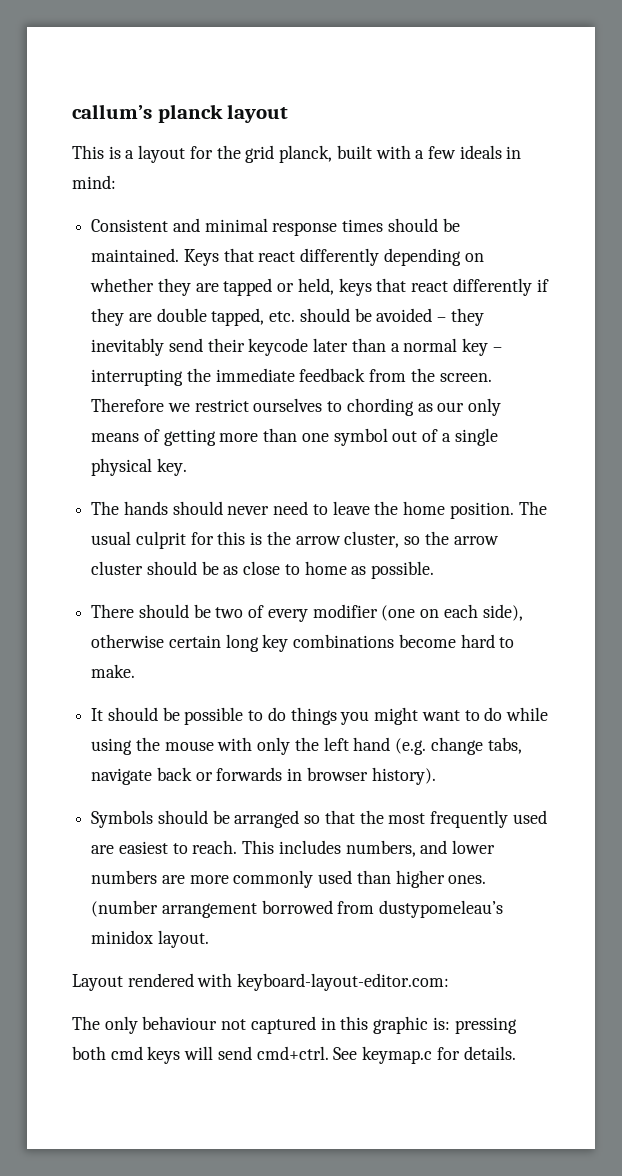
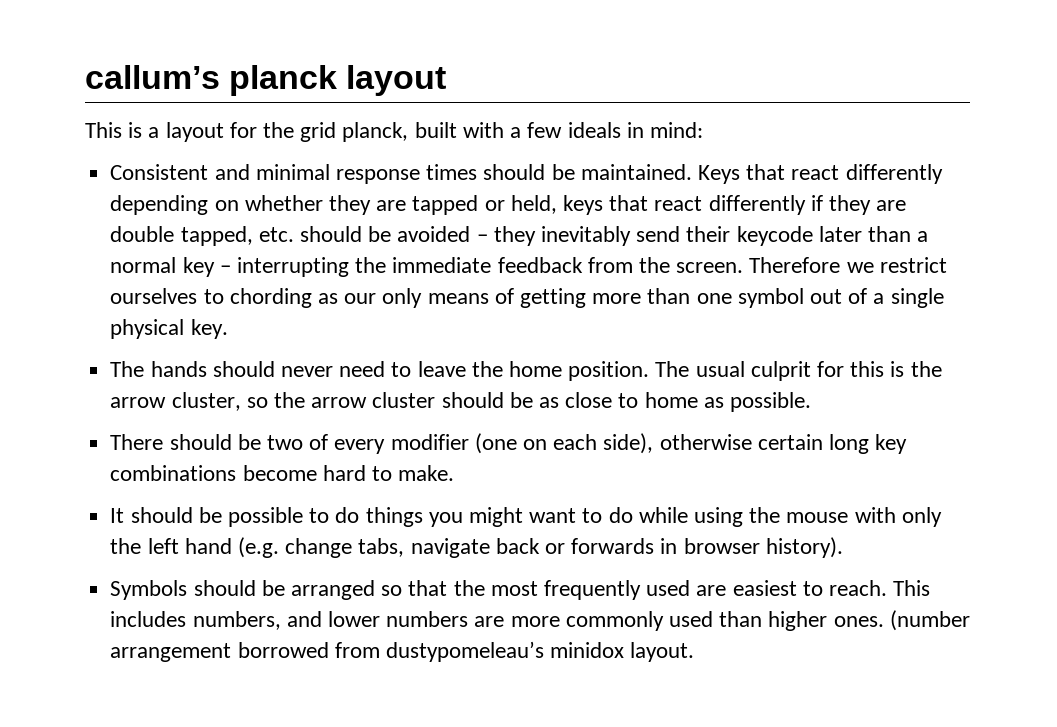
- Layout rendered with keyboard-layout-editor.com:
- The only behaviour not captured in this graphic is: pressing both cmd keys will send cmd+ctrl. See keymap.c for details.

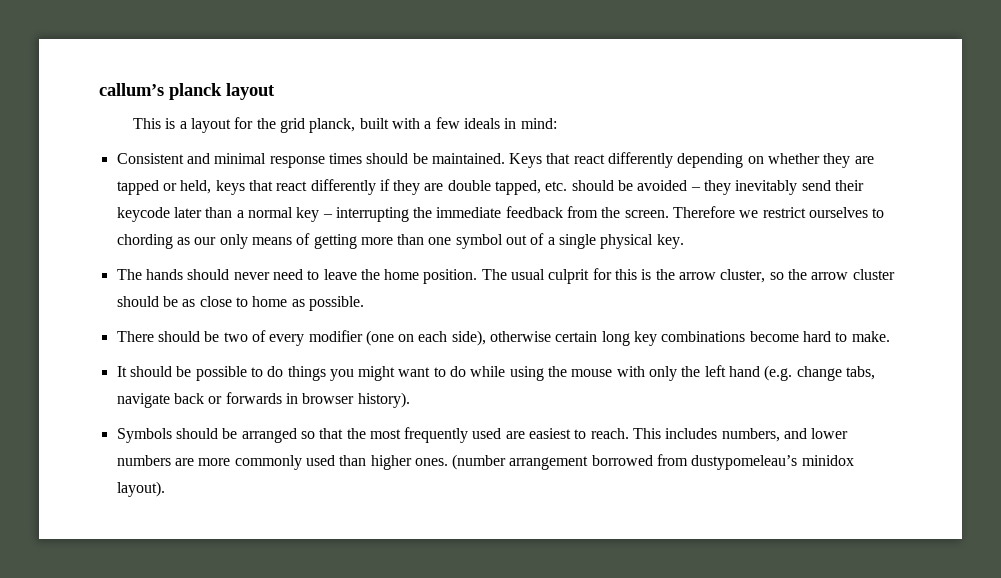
- (number arrangement borrowed from dustypomeleau’s minidox layout.
+ (number arrangement borrowed from dustypomeleau’s minidox layout).

